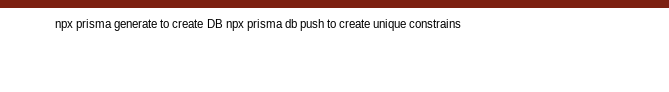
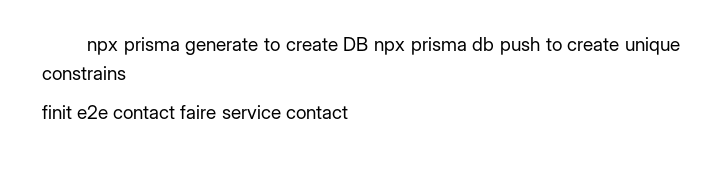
+ finit e2e contact faire service contact

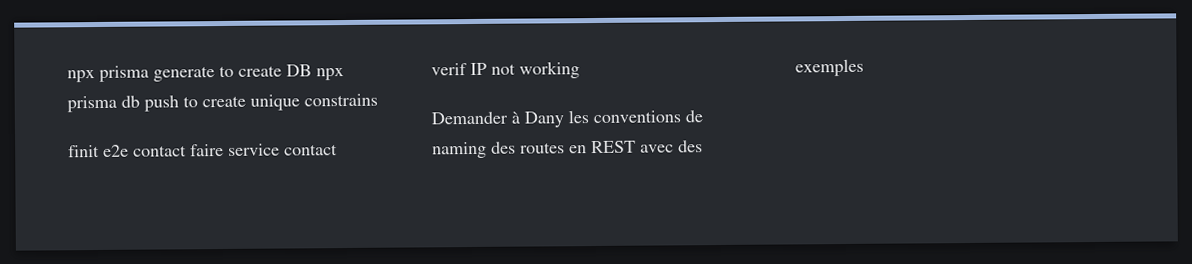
+ verif IP not working
+ Demander à Dany les conventions de naming des routes en REST avec des exemples

